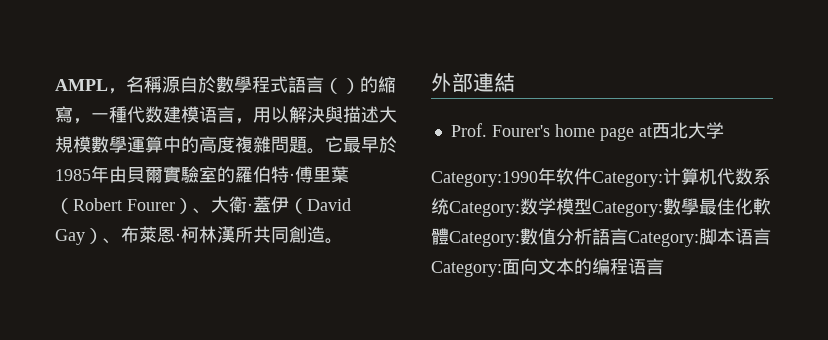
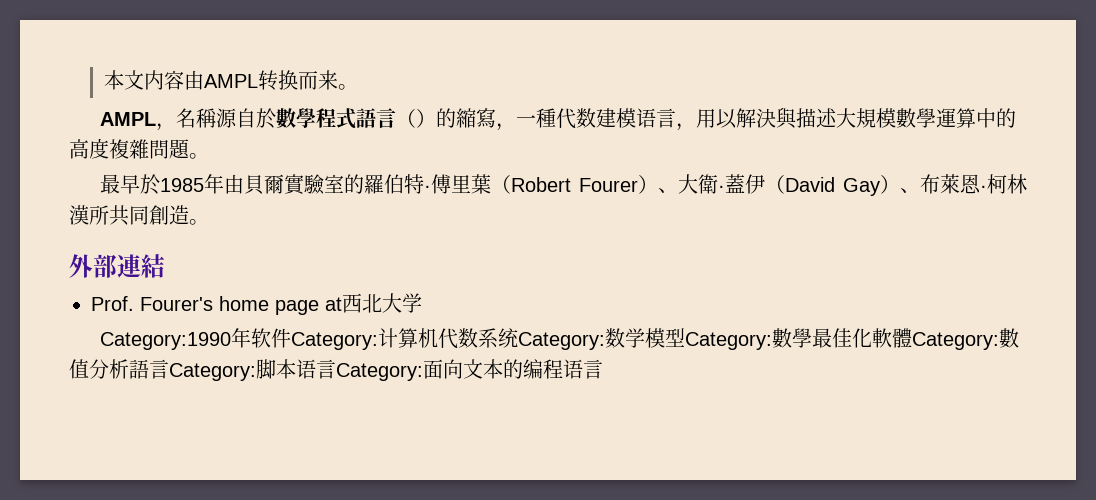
+ 本文内容由AMPL转换而来。
- AMPL，名稱源自於數學程式語言（）的縮寫，一種代数建模语言，用以解決與描述大規模數學運算中的高度複雜問題。它最早於1985年由貝爾實驗室的羅伯特·傅里葉（Robert Fourer）、大衛·蓋伊（David Gay）、布萊恩·柯林漢所共同創造。
+ AMPL，名稱源自於數學程式語言（）的縮寫，一種代数建模语言，用以解決與描述大規模數學運算中的高度複雜問題。
+ 最早於1985年由貝爾實驗室的羅伯特·傅里葉（Robert Fourer）、大衛·蓋伊（David Gay）、布萊恩·柯林漢所共同創造。

